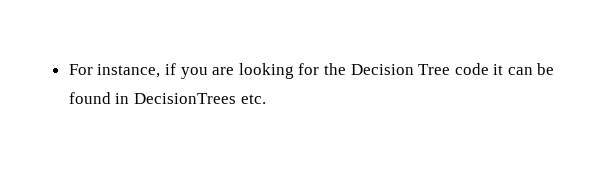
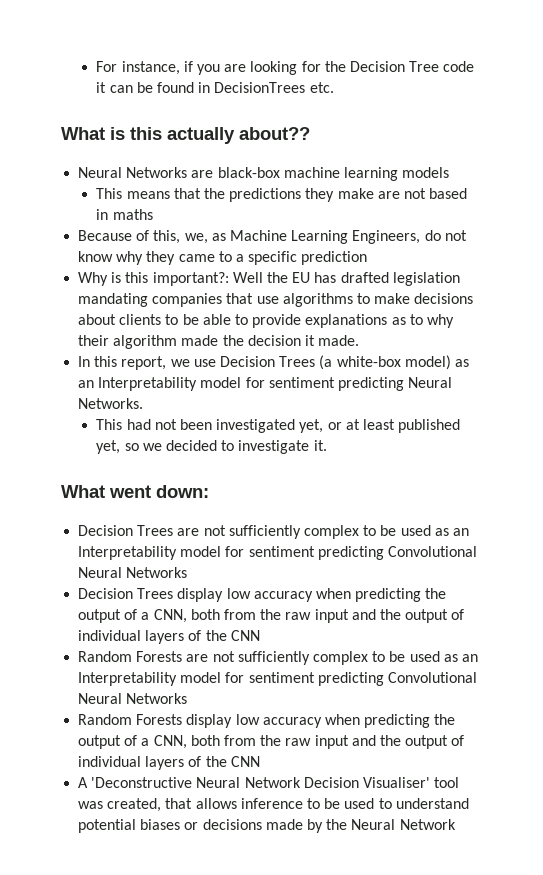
+ What is this actually about??
+ Neural Networks are black-box machine learning models
+ This means that the predictions they make are not based in maths
+ Because of this, we, as Machine Learning Engineers, do not know why they came to a specific prediction
+ Why is this important?: Well the EU has drafted legislation mandating companies that use algorithms to make decisions about clients to be able to provide explanations as to why their algorithm made the decision it made.
+ In this report, we use Decision Trees (a white-box model) as an Interpretability model for sentiment predicting Neural Networks.
+ This had not been investigated yet, or at least published yet, so we decided to investigate it.
+ What went down:
+ Decision Trees are not sufficiently complex to be used as an Interpretability model for sentiment predicting Convolutional Neural Networks
+ Decision Trees display low accuracy when predicting the output of a CNN, both from the raw input and the output of individual layers of the CNN
+ Random Forests are not sufficiently complex to be used as an Interpretability model for sentiment predicting Convolutional Neural Networks
+ Random Forests display low accuracy when predicting the output of a CNN, both from the raw input and the output of individual layers of the CNN
+ A 'Deconstructive Neural Network Decision Visualiser' tool was created, that allows inference to be used to understand potential biases or decisions made by the Neural Network

